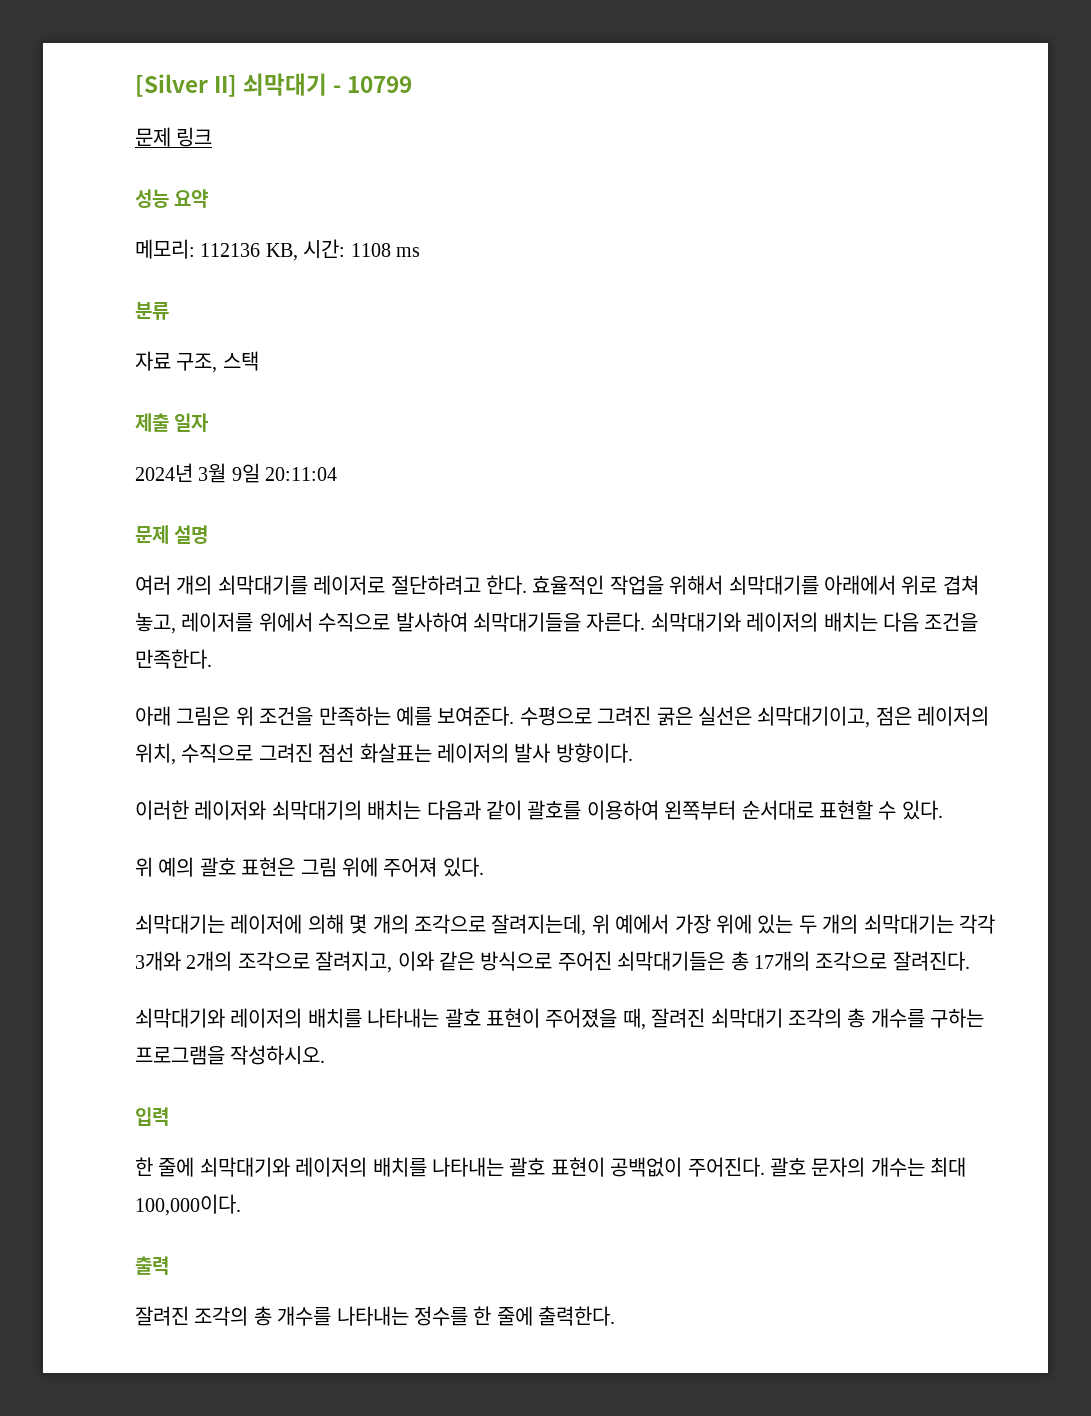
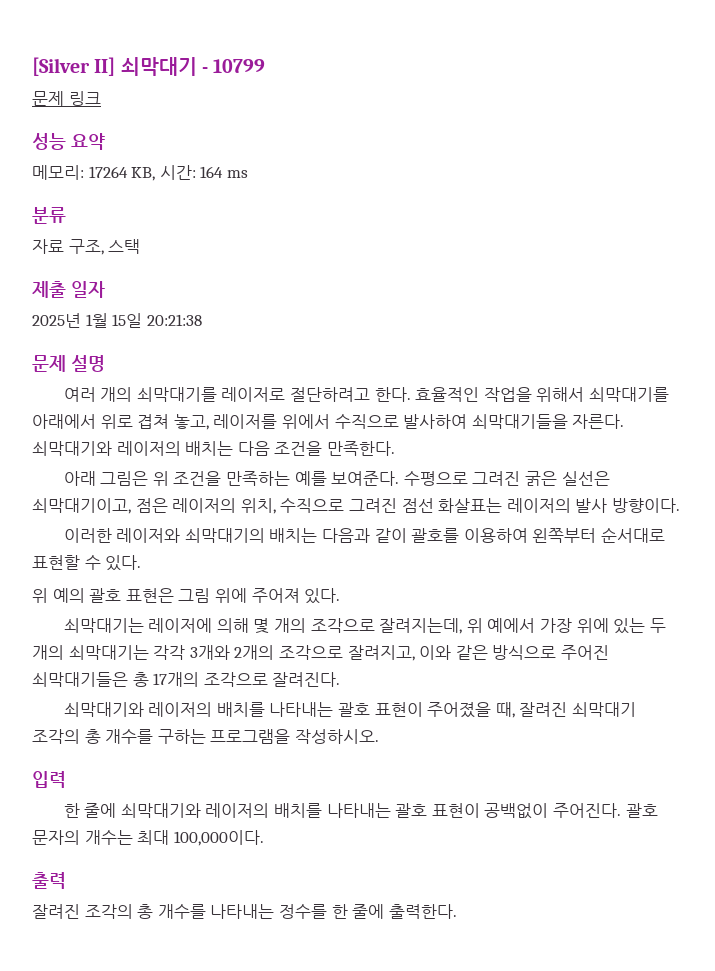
- 메모리: 112136 KB, 시간: 1108 ms
+ 메모리: 17264 KB, 시간: 164 ms
- 2024년 3월 9일 20:11:04
+ 2025년 1월 15일 20:21:38

